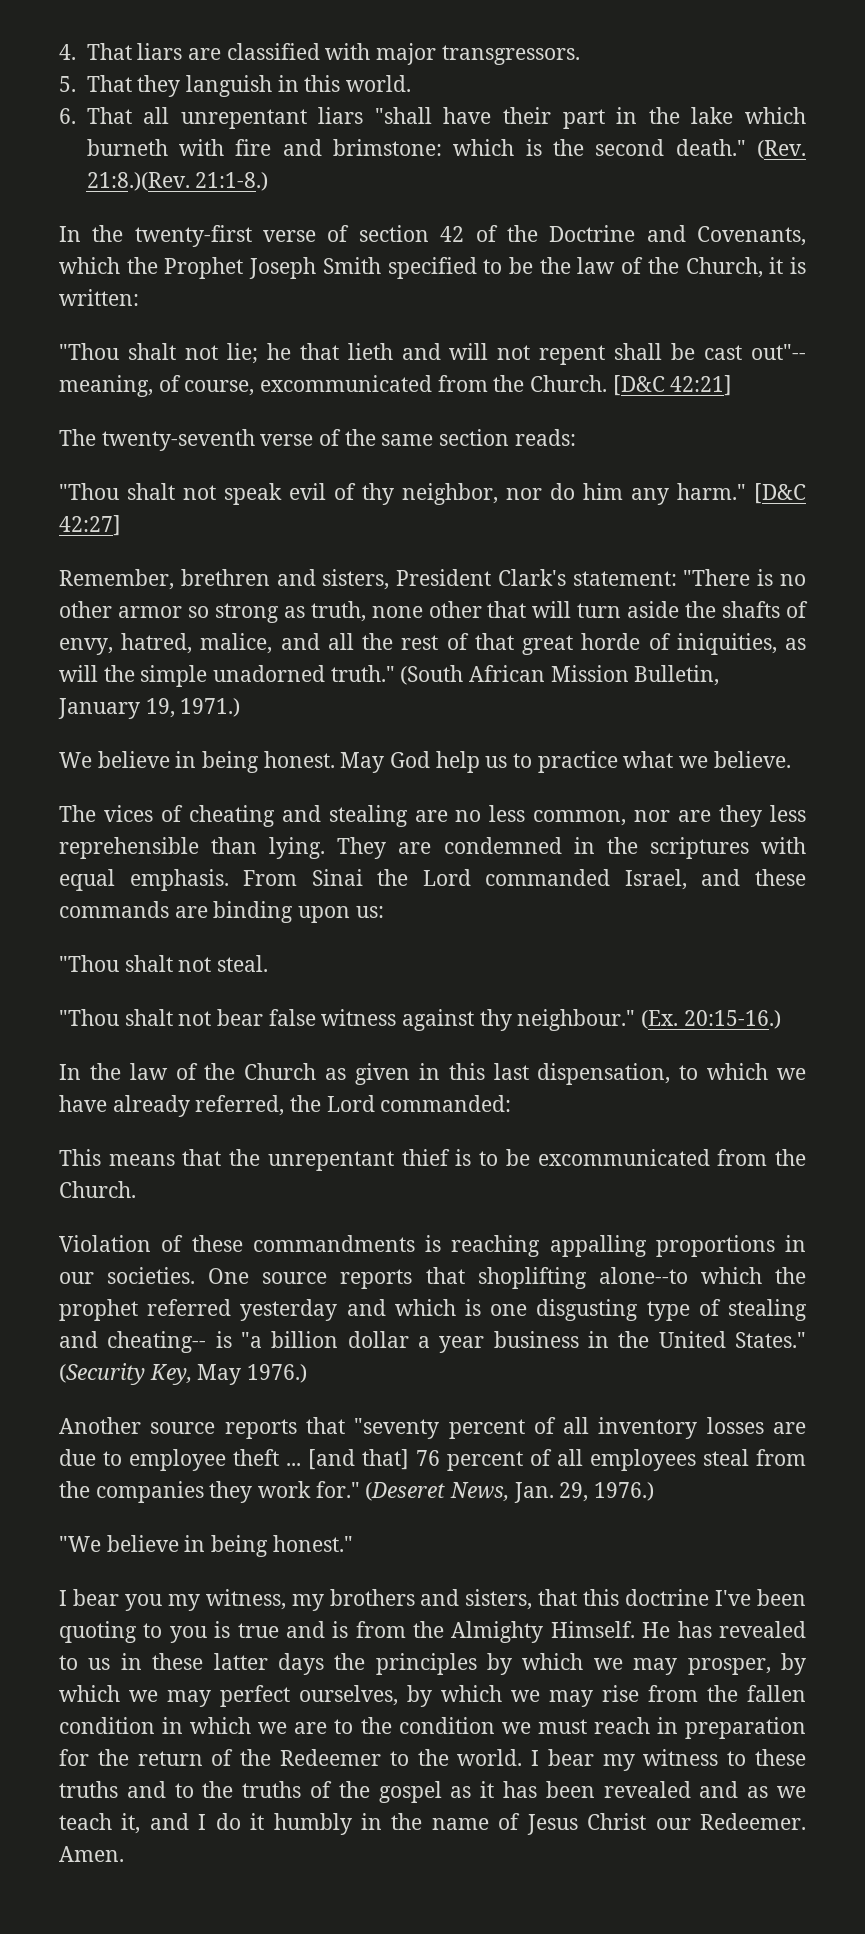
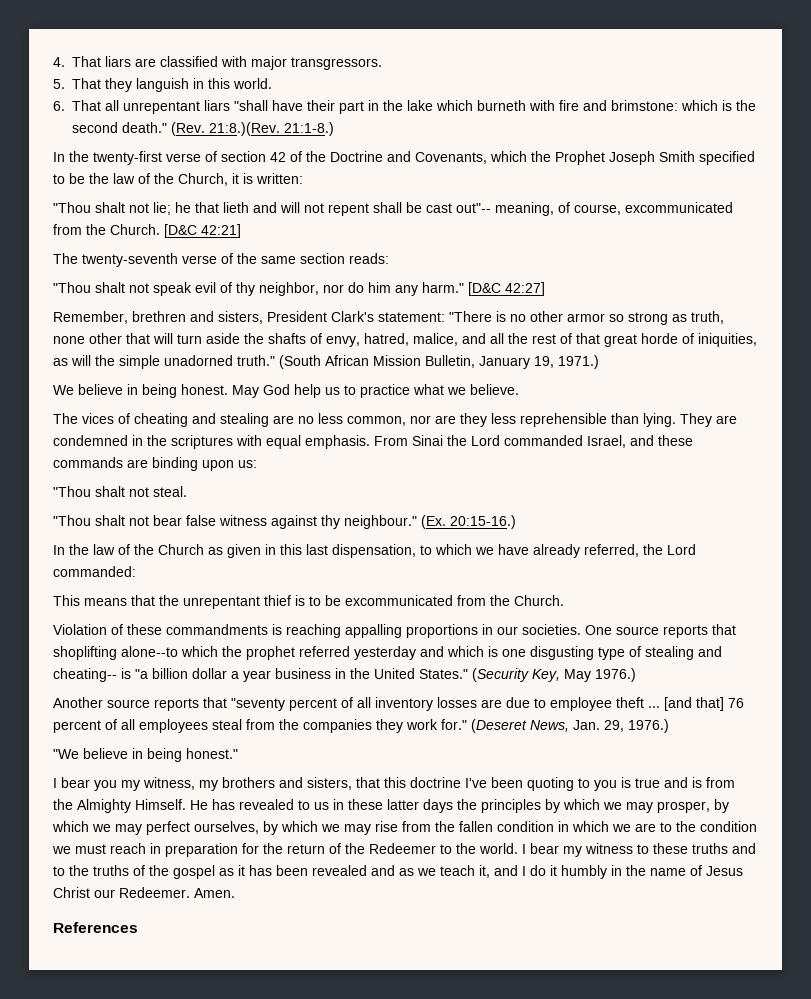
+ References

